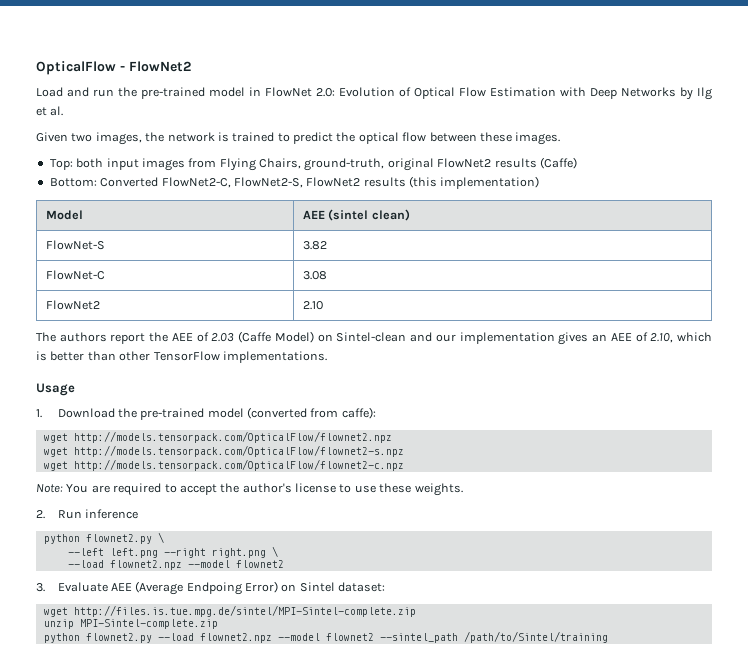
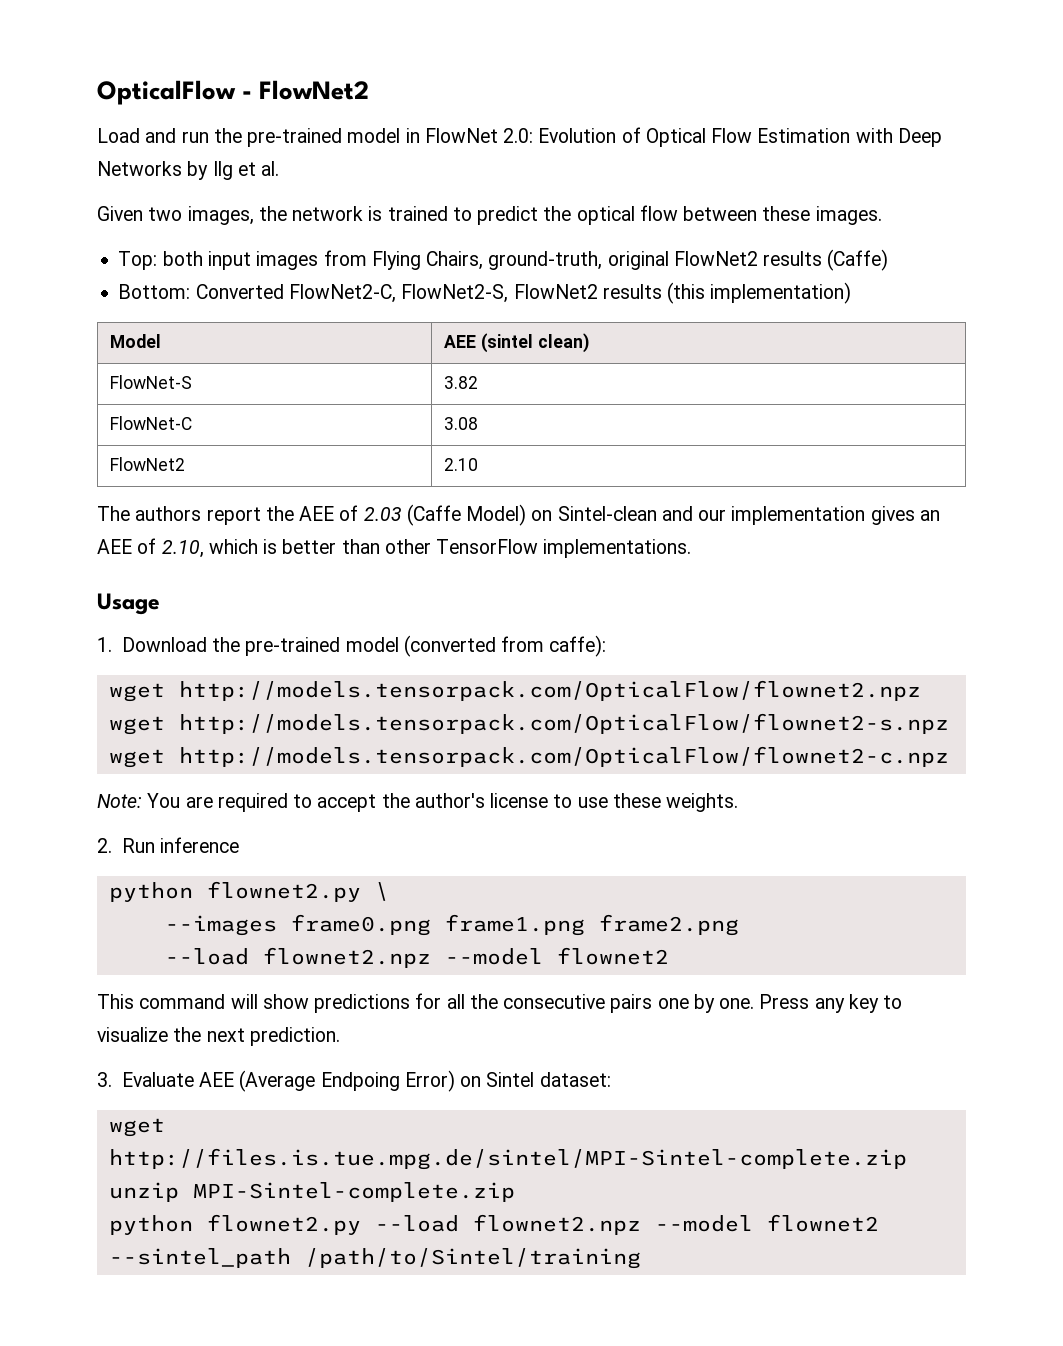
- --left left.png --right right.png \
+ --images frame0.png frame1.png frame2.png
  --load flownet2.npz --model flownet2
+ This command will show predictions for all the consecutive pairs one by one. Press any key to visualize the next prediction.

